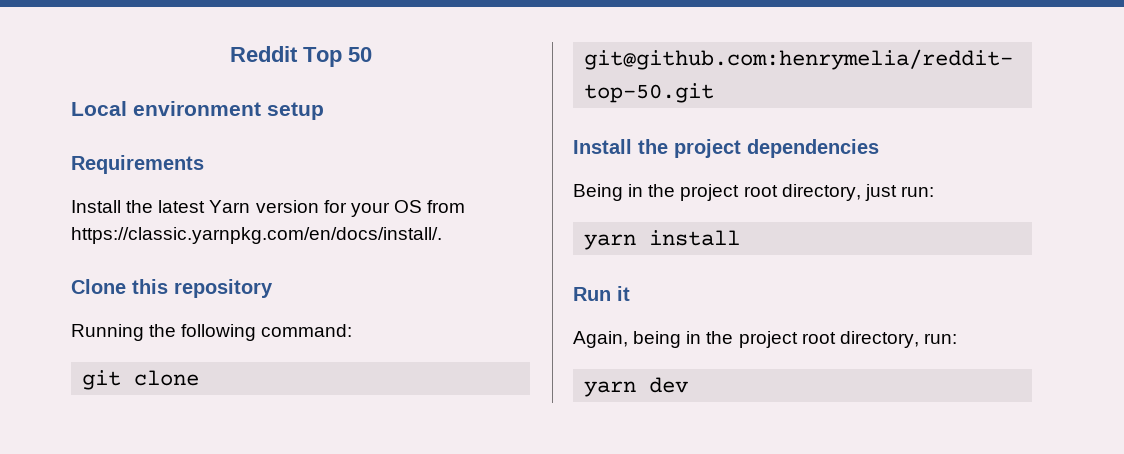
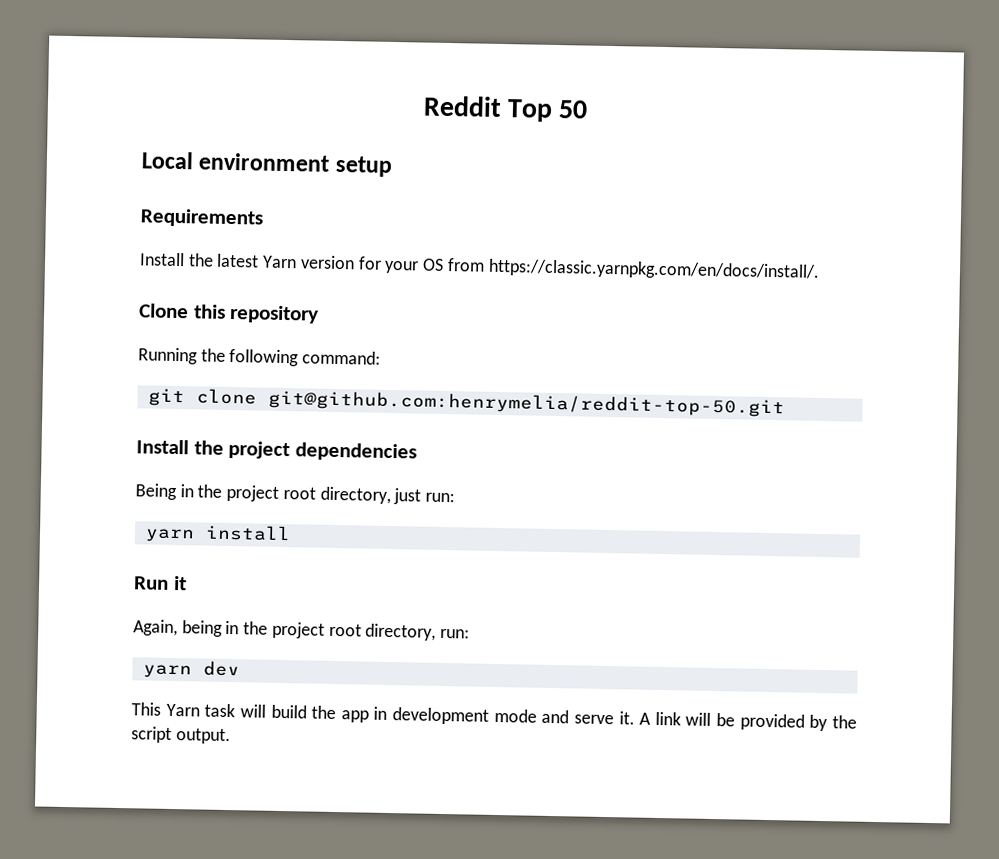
+ This Yarn task will build the app in development mode and serve it. A link will be provided by the script output.

